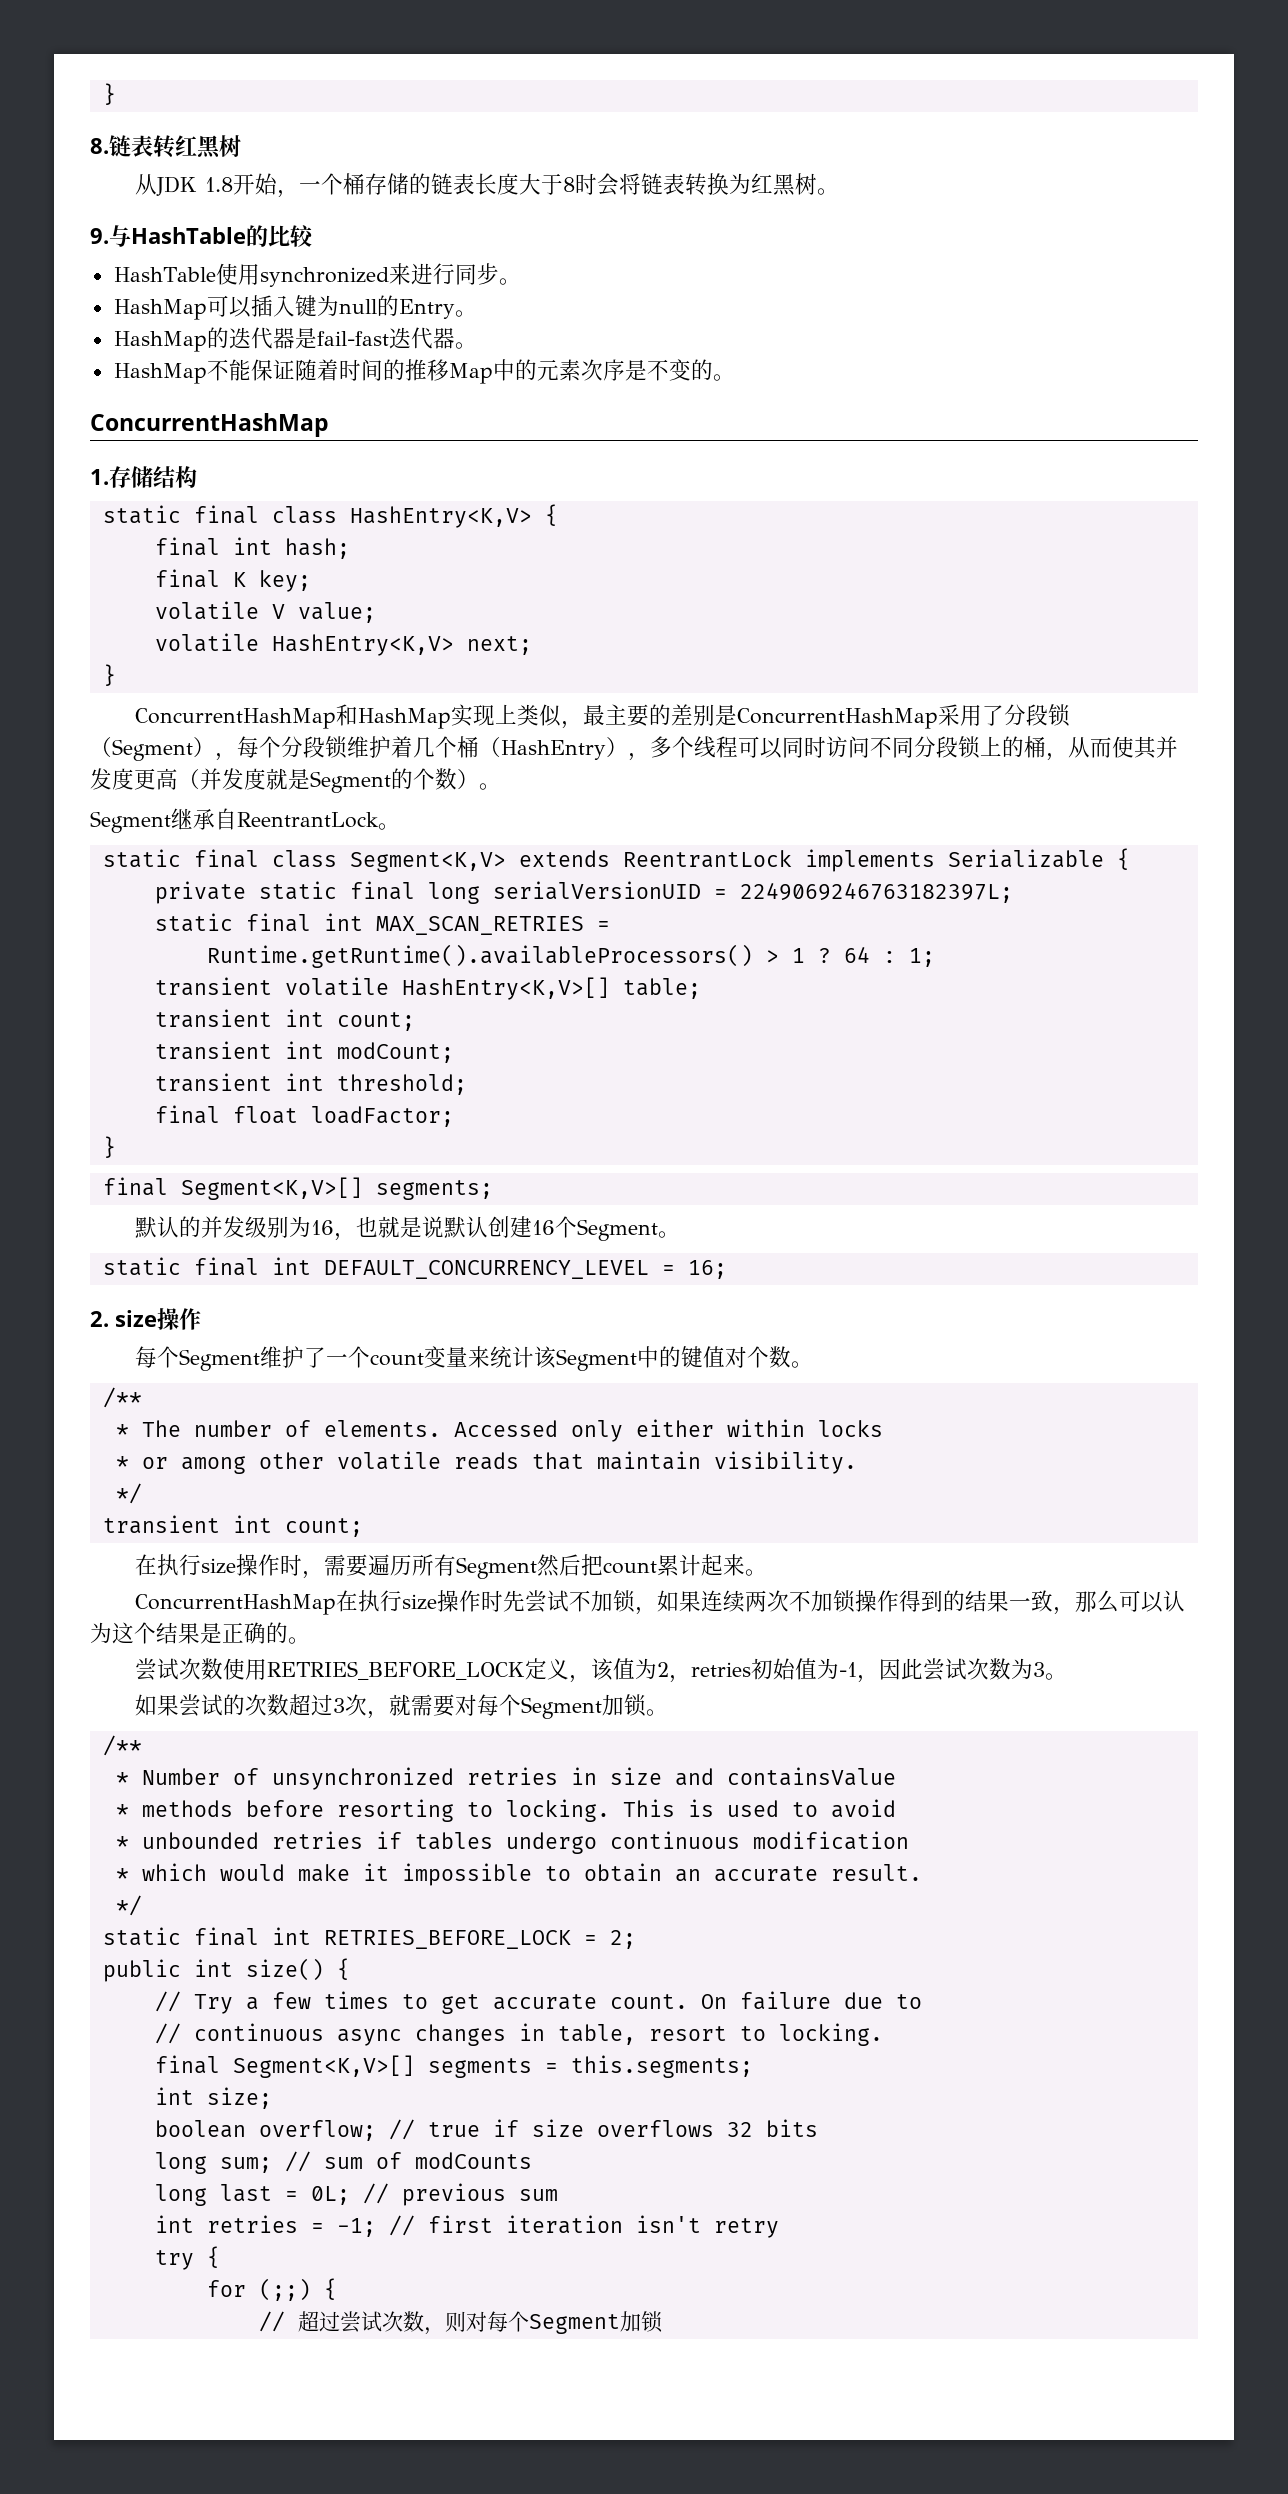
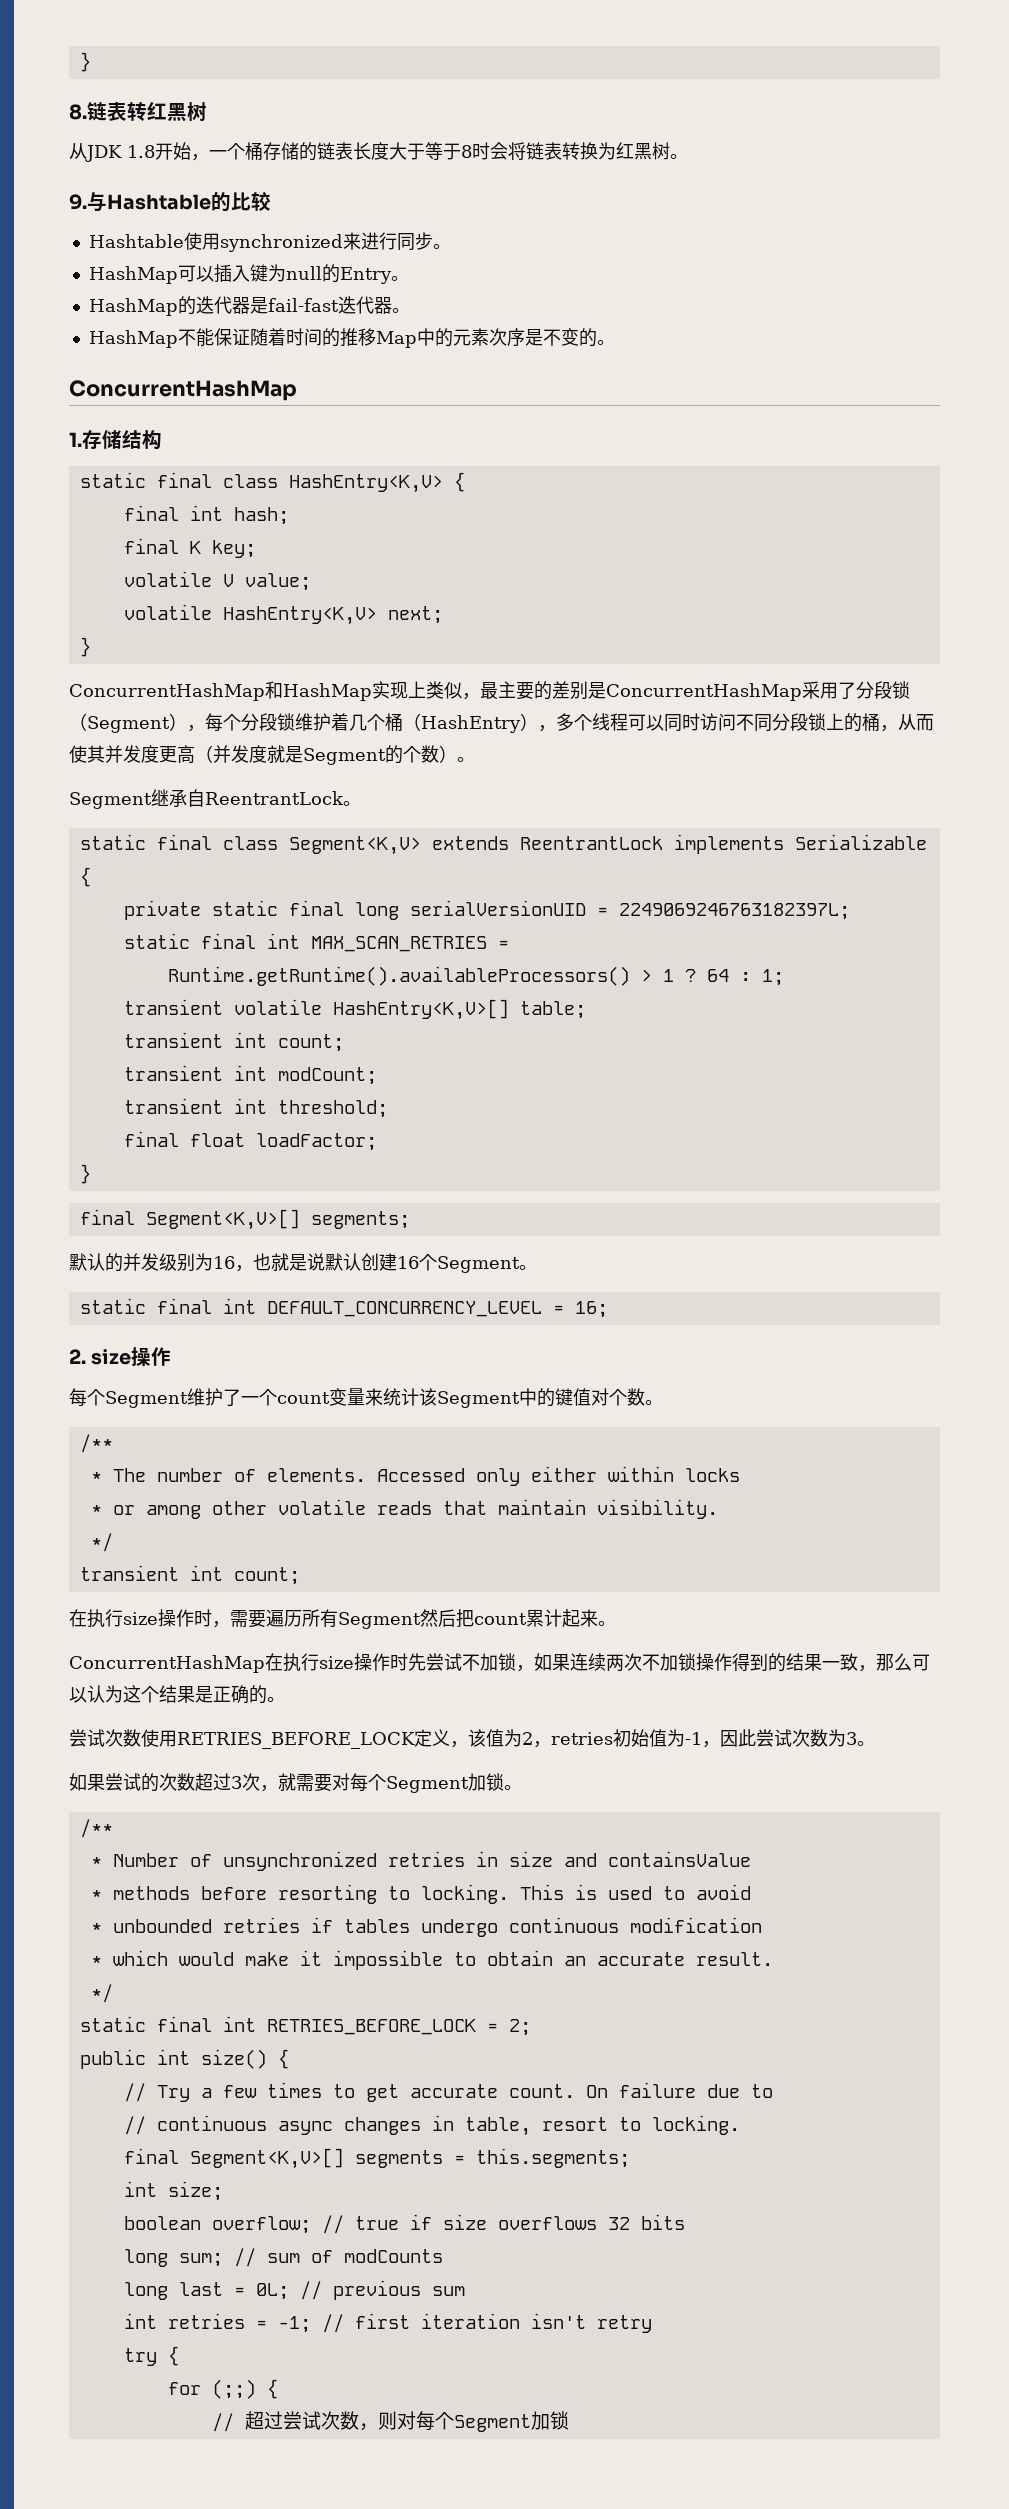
- 从JDK 1.8开始，一个桶存储的链表长度大于8时会将链表转换为红黑树。
+ 从JDK 1.8开始，一个桶存储的链表长度大于等于8时会将链表转换为红黑树。
- 9.与HashTable的比较
+ 9.与Hashtable的比较
- HashTable使用synchronized来进行同步。
+ Hashtable使用synchronized来进行同步。

